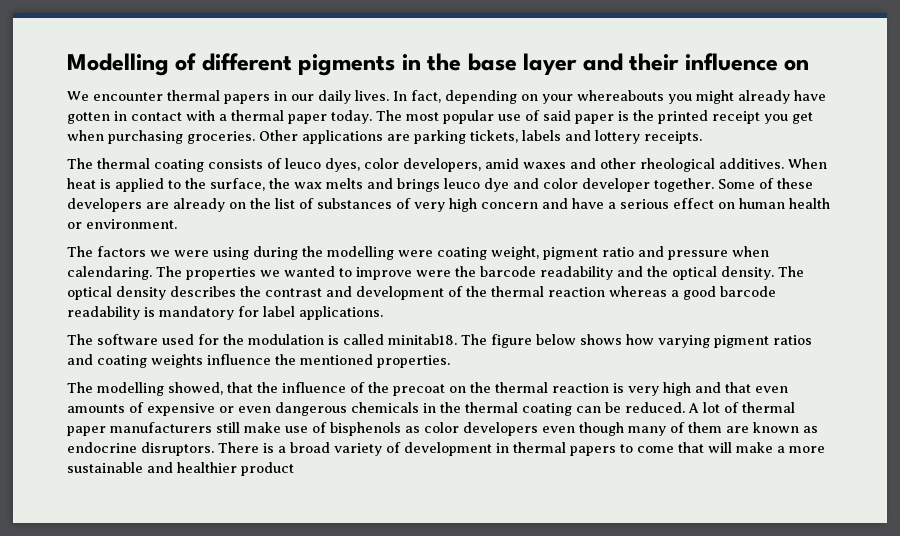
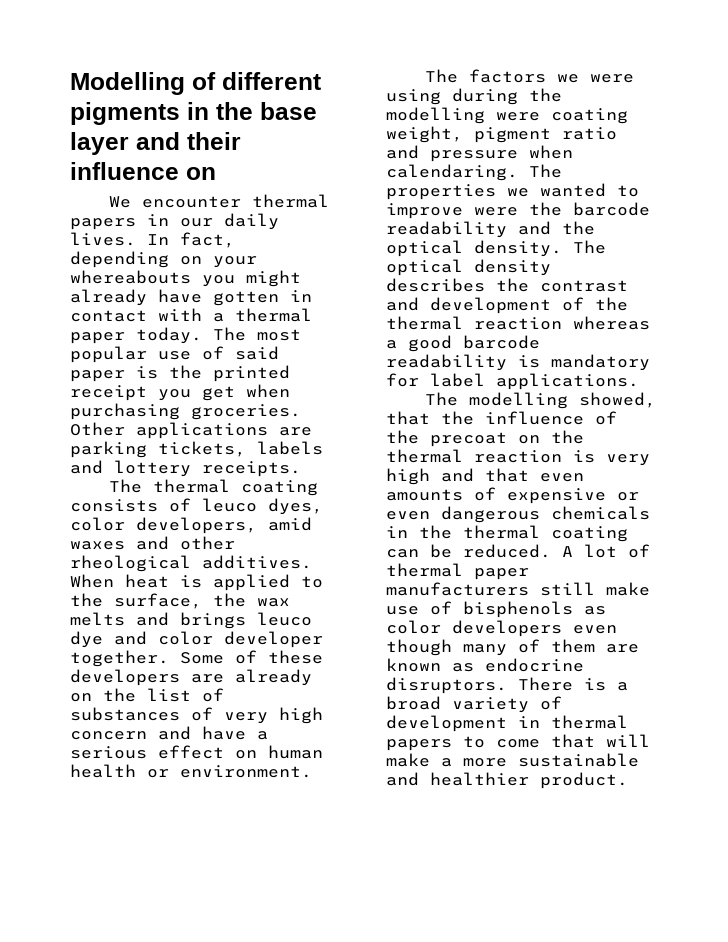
- The software used for the modulation is called minitab18. The figure below shows how varying pigment ratios and coating weights influence the mentioned properties.
- There is a broad variety of development in thermal papers to come that will make a more sustainable and healthier product
+ There is a broad variety of development in thermal papers to come that will make a more sustainable and healthier product.

